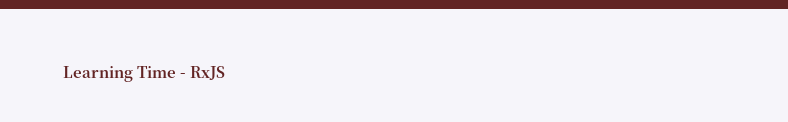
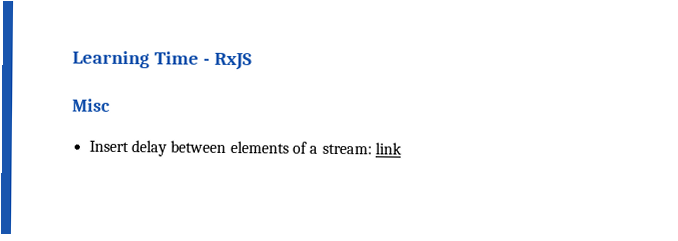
+ Misc
+ Insert delay between elements of a stream: link

